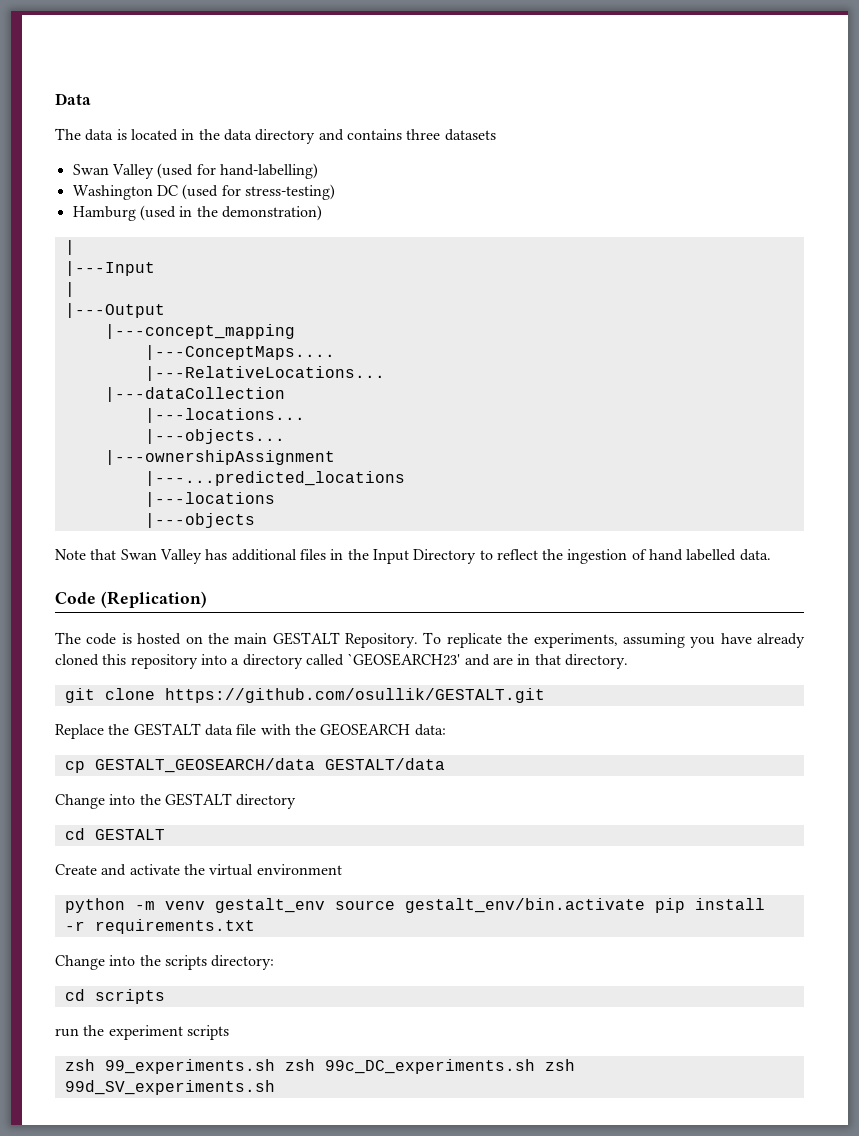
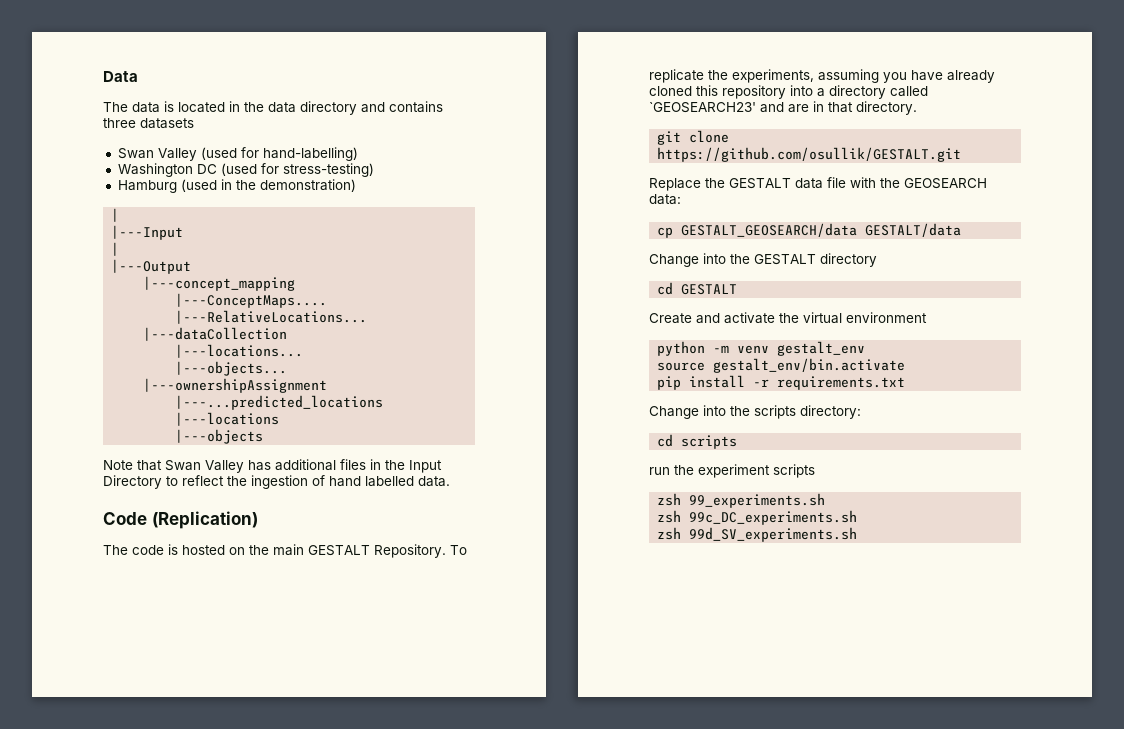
- python -m venv gestalt_env source gestalt_env/bin.activate pip install -r requirements.txt
+ python -m venv gestalt_env
+ source gestalt_env/bin.activate
+ pip install -r requirements.txt
- zsh 99_experiments.sh zsh 99c_DC_experiments.sh zsh 99d_SV_experiments.sh
+ zsh 99_experiments.sh
+ zsh 99c_DC_experiments.sh
+ zsh 99d_SV_experiments.sh

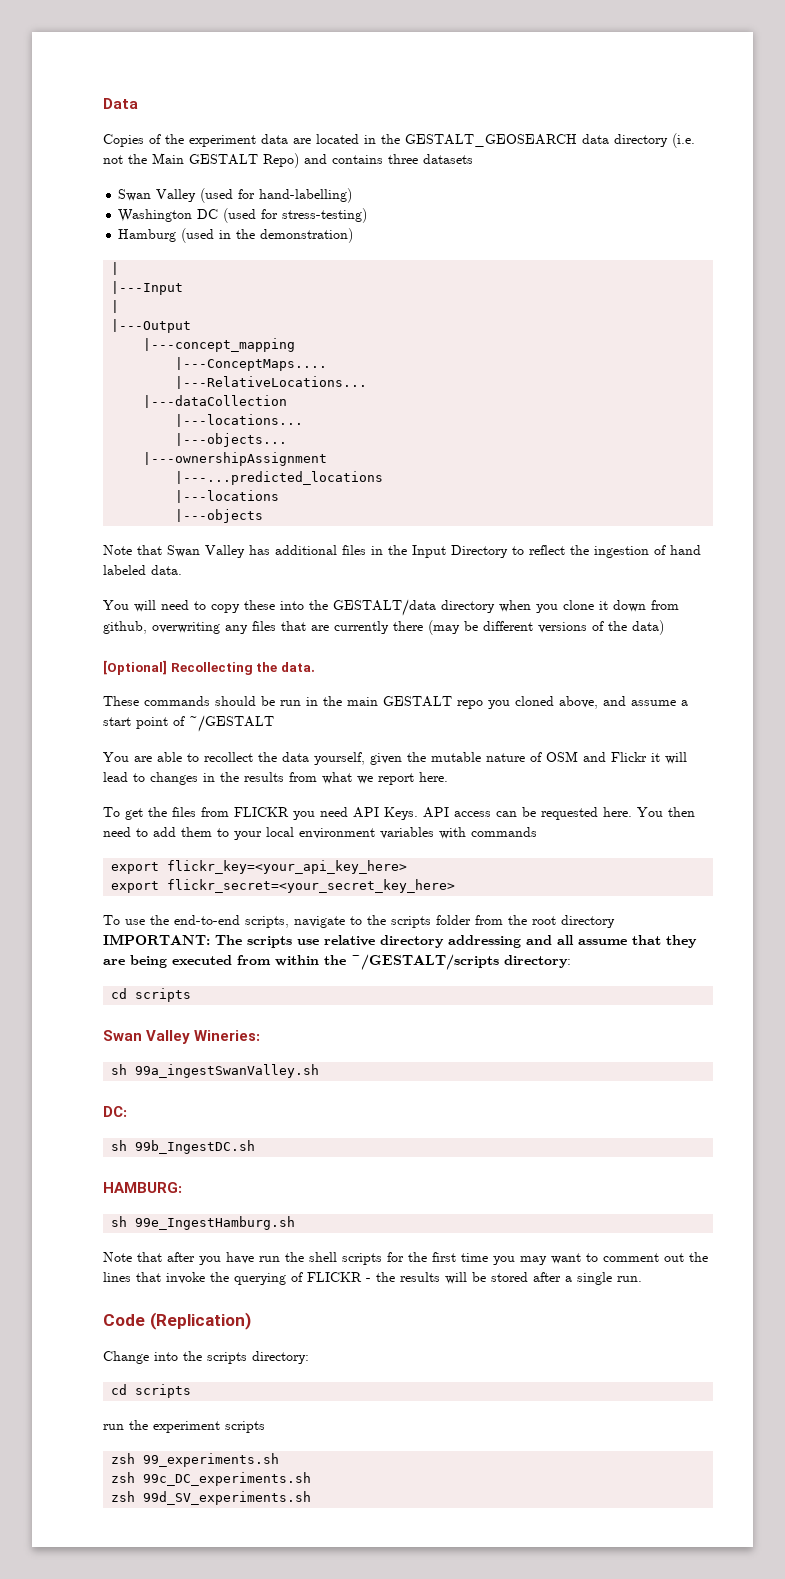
- The data is located in the data directory and contains three datasets
+ Copies of the experiment data are located in the GESTALT_GEOSEARCH data directory (i.e. not the Main GESTALT Repo) and contains three datasets
- Note that Swan Valley has additional files in the Input Directory to reflect the ingestion of hand labelled data.
+ Note that Swan Valley has additional files in the Input Directory to reflect the ingestion of hand labeled data.
+ You will need to copy these into the GESTALT/data directory when you clone it down from github, overwriting any files that are currently there (may be different versions of the data)
+ [Optional] Recollecting the data.
+ These commands should be run in the main GESTALT repo you cloned above, and assume a start point of ~/GESTALT
+ You are able to recollect the data yourself, given the mutable nature of OSM and Flickr it will lead to changes in the results from what we report here.
+ To get the files from FLICKR you need API Keys. API access can be requested here. You then need to add them to your local environment variables with commands
+ export flickr_key=<your_api_key_here>
+ export flickr_secret=<your_secret_key_here>
+ To use the end-to-end scripts, navigate to the scripts folder from the root directory IMPORTANT: The scripts use relative directory addressing and all assume that they are being executed from within the ~/GESTALT/scripts directory:
+ cd scripts
+ Swan Valley Wineries:
+ sh 99a_ingestSwanValley.sh
+ DC:
+ sh 99b_IngestDC.sh
+ HAMBURG:
+ sh 99e_IngestHamburg.sh
+ Note that after you have run the shell scripts for the first time you may want to comment out the lines that invoke the querying of FLICKR - the results will be stored after a single run.
  Code (Replication)
- The code is hosted on the main GESTALT Repository. To replicate the experiments, assuming you have already cloned this repository into a directory called `GEOSEARCH23' and are in that directory.
- git clone https://github.com/osullik/GESTALT.git
- Replace the GESTALT data file with the GEOSEARCH data:
- cp GESTALT_GEOSEARCH/data GESTALT/data
- Change into the GESTALT directory
- cd GESTALT
- Create and activate the virtual environment
- python -m venv gestalt_env
- source gestalt_env/bin.activate
- pip install -r requirements.txt

